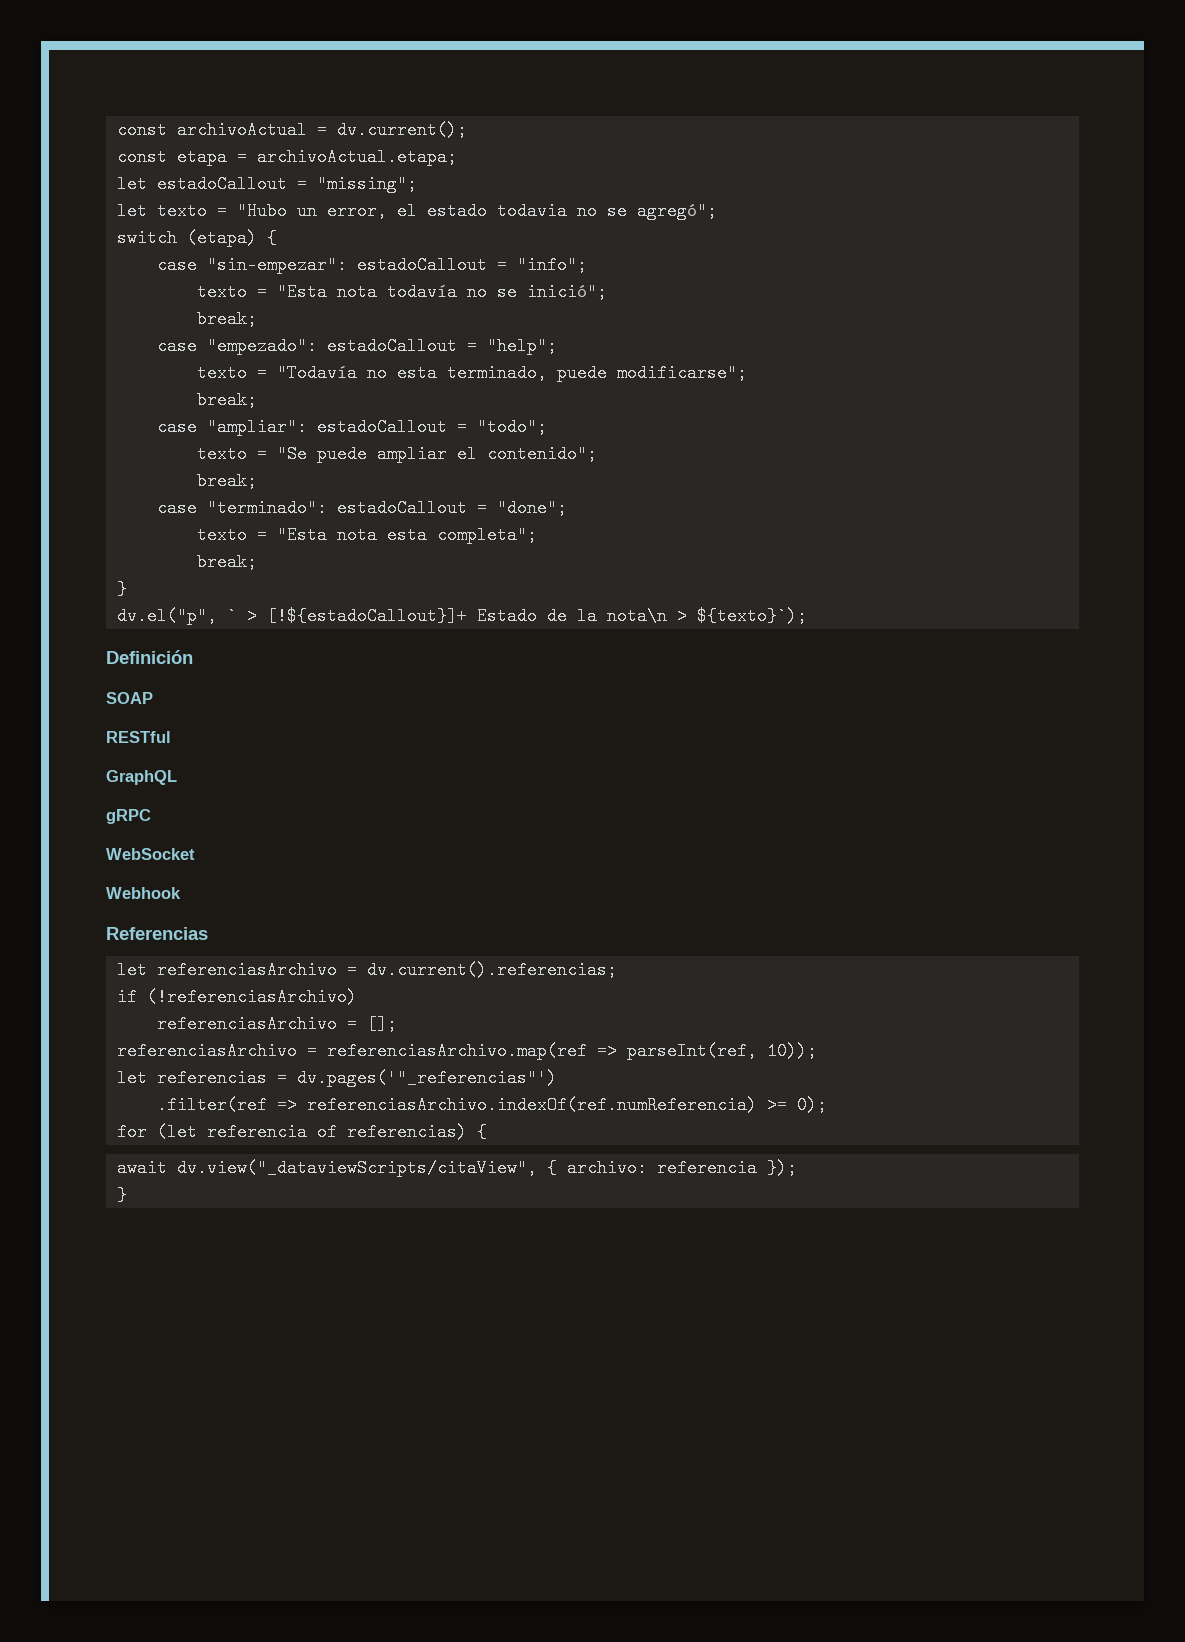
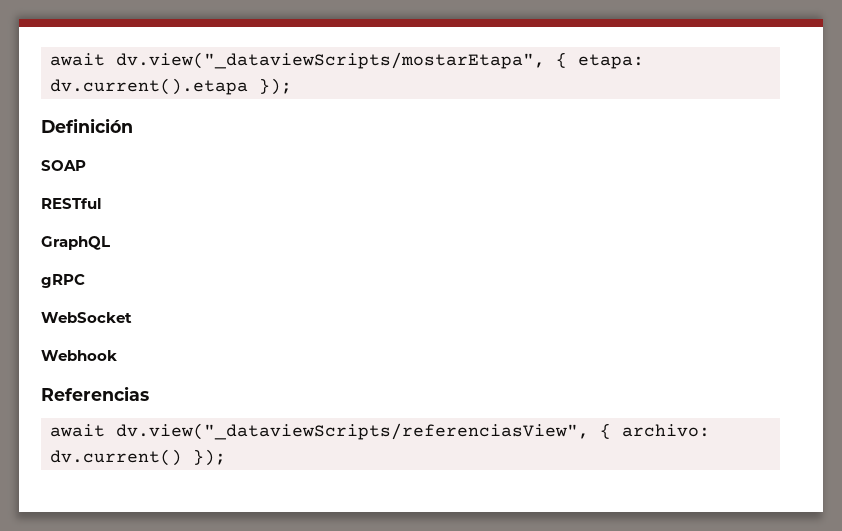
- const archivoActual = dv.current();
- const etapa = archivoActual.etapa;
- let estadoCallout = "missing";
- let texto = "Hubo un error, el estado todavia no se agregó";
- switch (etapa) {
- case "sin-empezar": estadoCallout = "info";
- texto = "Esta nota todavía no se inició";
- break;
- case "empezado": estadoCallout = "help";
- texto = "Todavía no esta terminado, puede modificarse";
- break;
- case "ampliar": estadoCallout = "todo";
- texto = "Se puede ampliar el contenido";
- break;
- case "terminado": estadoCallout = "done";
- texto = "Esta nota esta completa";
- break;
- }
- dv.el("p", ` > [!${estadoCallout}]+ Estado de la nota\n > ${texto}`);
+ await dv.view("_dataviewScripts/mostarEtapa", { etapa: dv.current().etapa });
- let referenciasArchivo = dv.current().referencias;
- if (!referenciasArchivo)
- referenciasArchivo = [];
- referenciasArchivo = referenciasArchivo.map(ref => parseInt(ref, 10));
- let referencias = dv.pages('"_referencias"')
- .filter(ref => referenciasArchivo.indexOf(ref.numReferencia) >= 0);
- for (let referencia of referencias) {
- await dv.view("_dataviewScripts/citaView", { archivo: referencia });
- }
+ await dv.view("_dataviewScripts/referenciasView", { archivo: dv.current() });

